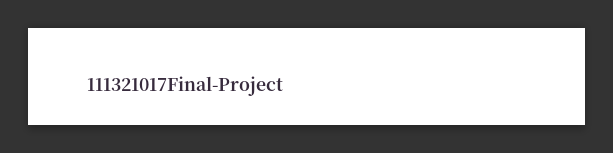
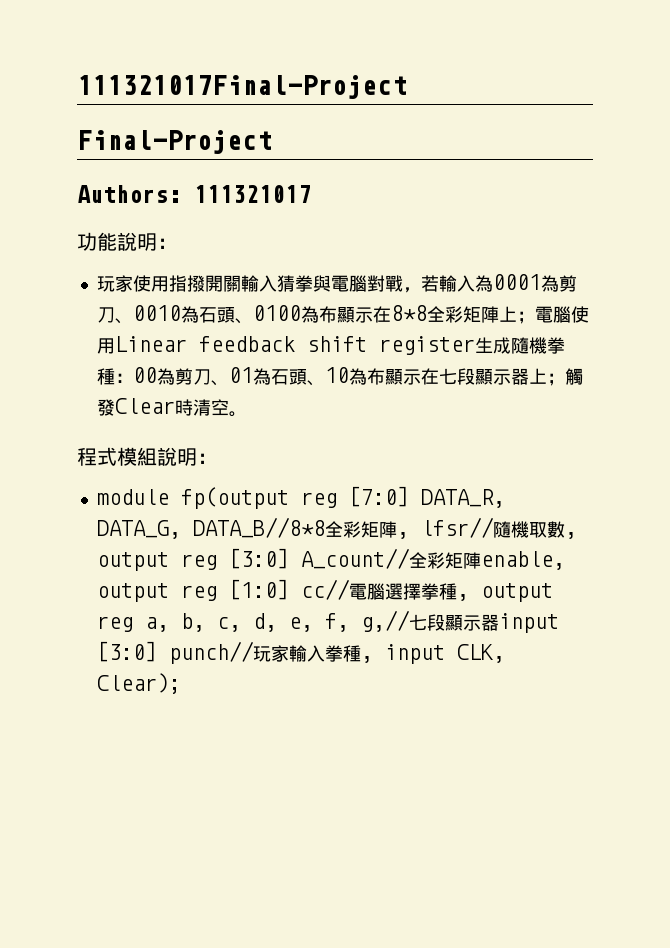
+ Final-Project
+ Authors: 111321017
+ 功能說明：
+ 玩家使用指撥開關輸入猜拳與電腦對戰，若輸入為0001為剪刀、0010為石頭、0100為布顯示在8*8全彩矩陣上；電腦使用Linear feedback shift register生成隨機拳種：00為剪刀、01為石頭、10為布顯示在七段顯示器上；觸發Clear時清空。
+ 程式模組說明：
+ module fp(output reg [7:0] DATA_R, DATA_G, DATA_B//8*8全彩矩陣, lfsr//隨機取數, output reg [3:0] A_count//全彩矩陣enable, output reg [1:0] cc//電腦選擇拳種, output reg a, b, c, d, e, f, g,//七段顯示器input [3:0] punch//玩家輸入拳種, input CLK, Clear);

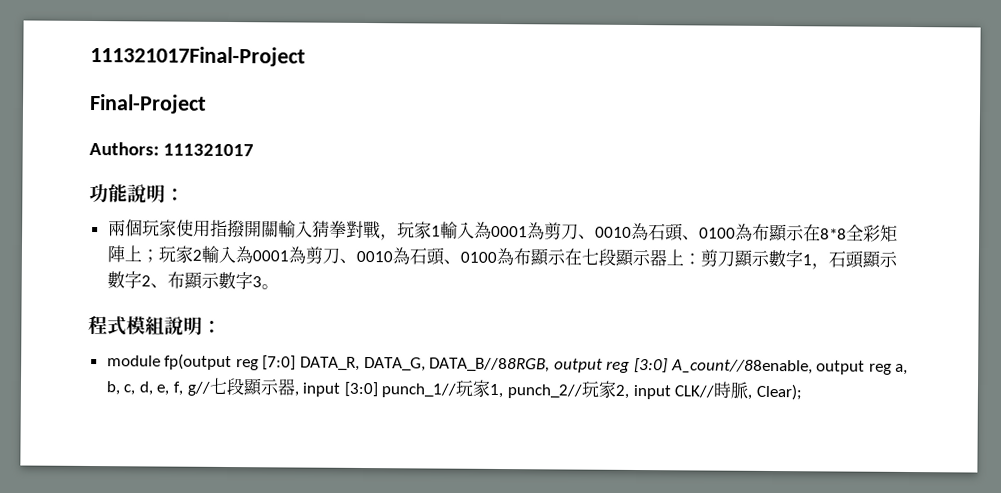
- 玩家使用指撥開關輸入猜拳與電腦對戰，若輸入為0001為剪刀、0010為石頭、0100為布顯示在8*8全彩矩陣上；電腦使用Linear feedback shift register生成隨機拳種：00為剪刀、01為石頭、10為布顯示在七段顯示器上；觸發Clear時清空。
+ 兩個玩家使用指撥開關輸入猜拳對戰，玩家1輸入為0001為剪刀、0010為石頭、0100為布顯示在8*8全彩矩陣上；玩家2輸入為0001為剪刀、0010為石頭、0100為布顯示在七段顯示器上：剪刀顯示數字1，石頭顯示數字2、布顯示數字3。
- module fp(output reg [7:0] DATA_R, DATA_G, DATA_B//8*8全彩矩陣, lfsr//隨機取數, output reg [3:0] A_count//全彩矩陣enable, output reg [1:0] cc//電腦選擇拳種, output reg a, b, c, d, e, f, g,//七段顯示器input [3:0] punch//玩家輸入拳種, input CLK, Clear);
+ module fp(output reg [7:0] DATA_R, DATA_G, DATA_B//88RGB, output reg [3:0] A_count//88enable, output reg a, b, c, d, e, f, g//七段顯示器, input [3:0] punch_1//玩家1, punch_2//玩家2, input CLK//時脈, Clear);

